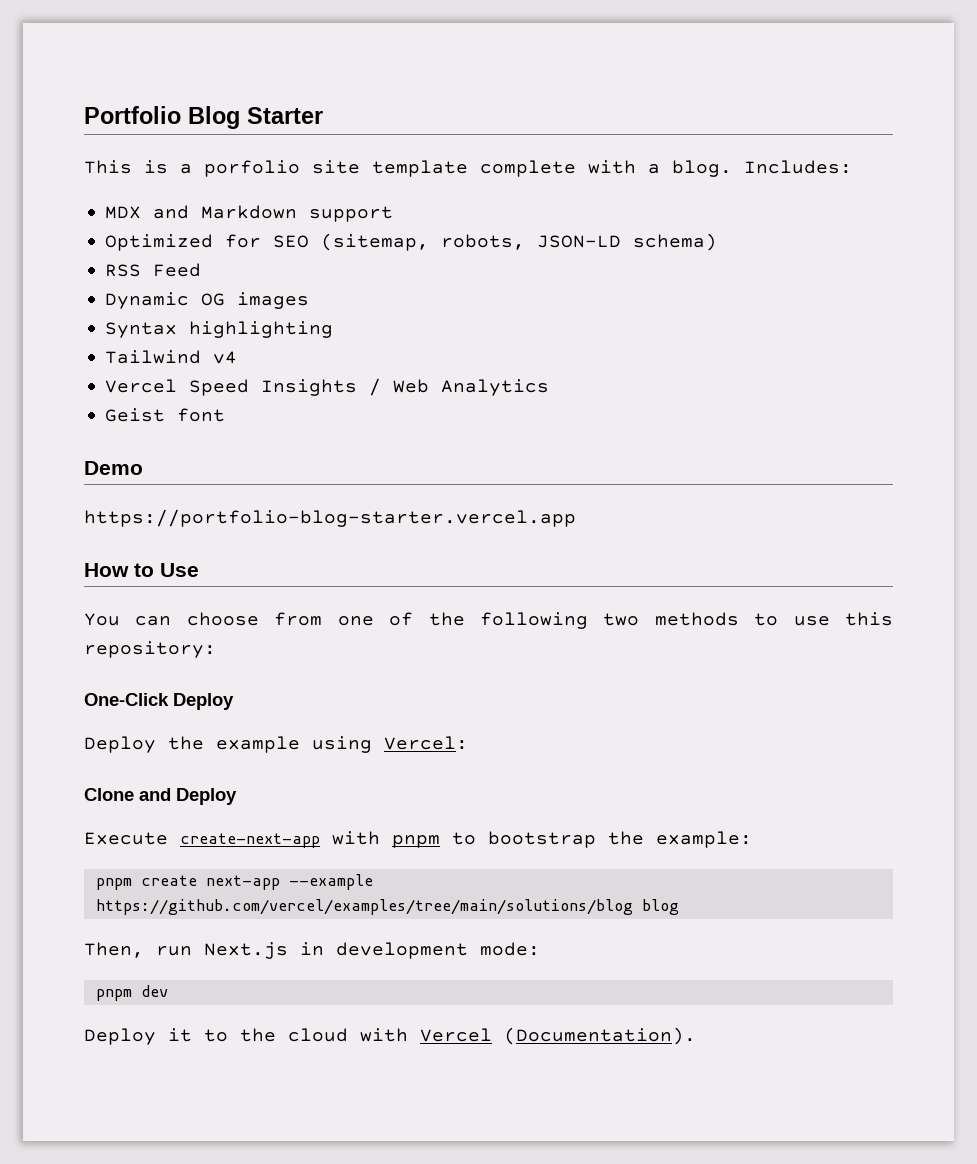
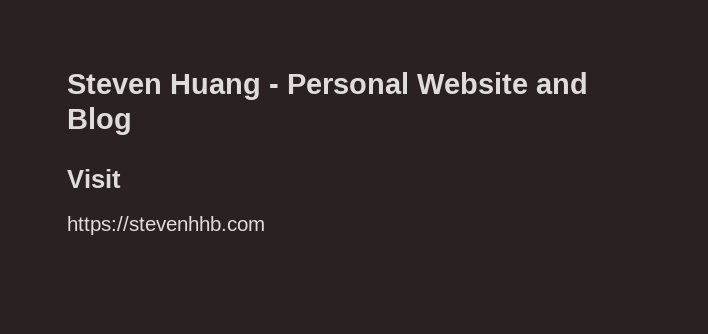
- Portfolio Blog Starter
- This is a porfolio site template complete with a blog. Includes:
- MDX and Markdown support
- Optimized for SEO (sitemap, robots, JSON-LD schema)
- RSS Feed
- Dynamic OG images
- Syntax highlighting
- Tailwind v4
- Vercel Speed Insights / Web Analytics
- Geist font
- Demo
- https://portfolio-blog-starter.vercel.app
- How to Use
- You can choose from one of the following two methods to use this repository:
- One-Click Deploy
- Deploy the example using Vercel:
- Clone and Deploy
- Execute create-next-app with pnpm to bootstrap the example:
- pnpm create next-app --example https://github.com/vercel/examples/tree/main/solutions/blog blog
- Then, run Next.js in development mode:
- pnpm dev
- Deploy it to the cloud with Vercel (Documentation).
+ Steven Huang - Personal Website and Blog
+ Visit
+ https://stevenhhb.com

